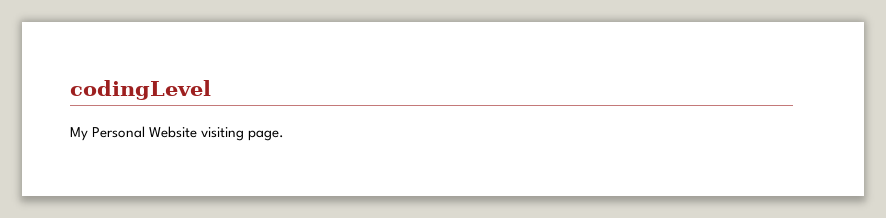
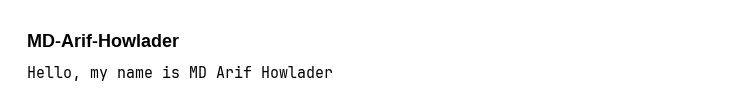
- codingLevel
- My Personal Website visiting page.
+ MD-Arif-Howlader
+ Hello, my name is MD Arif Howlader

